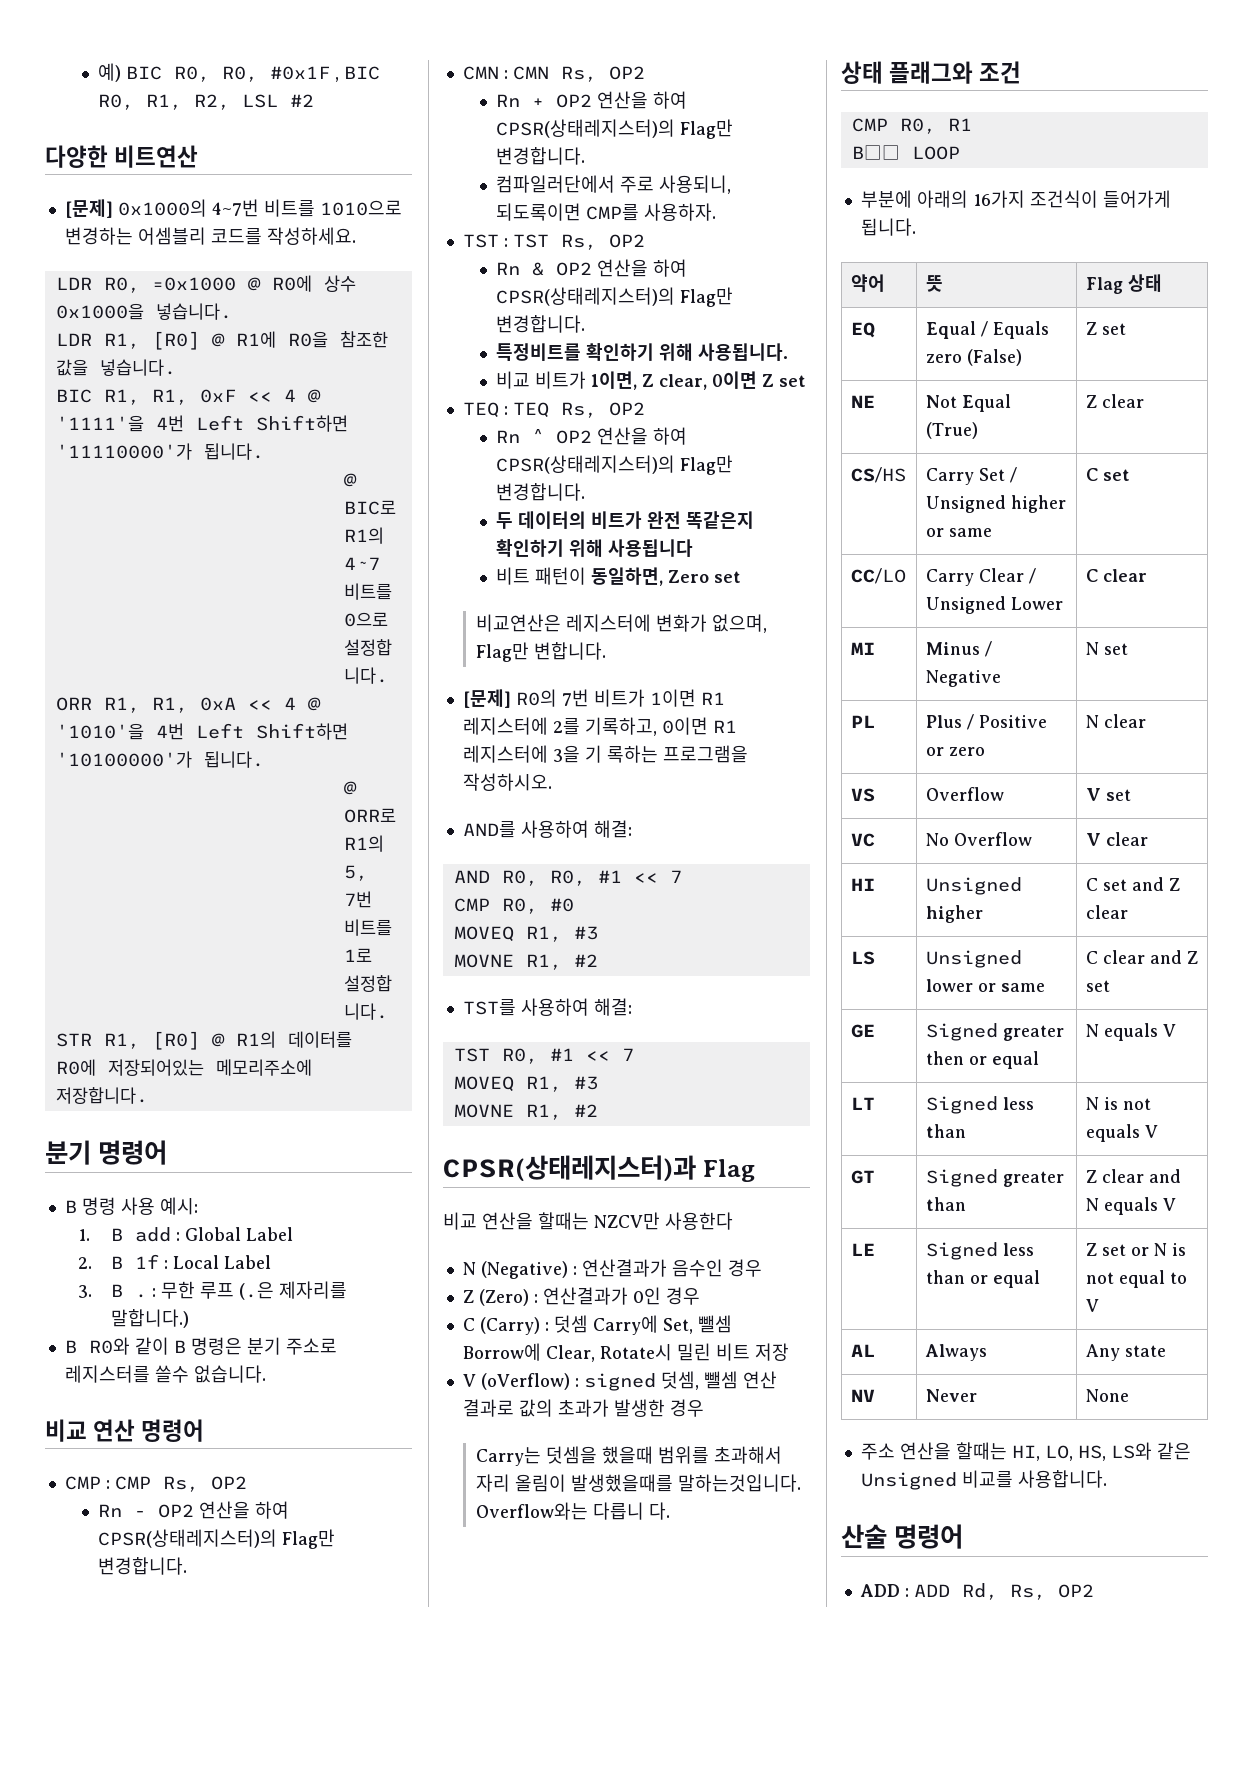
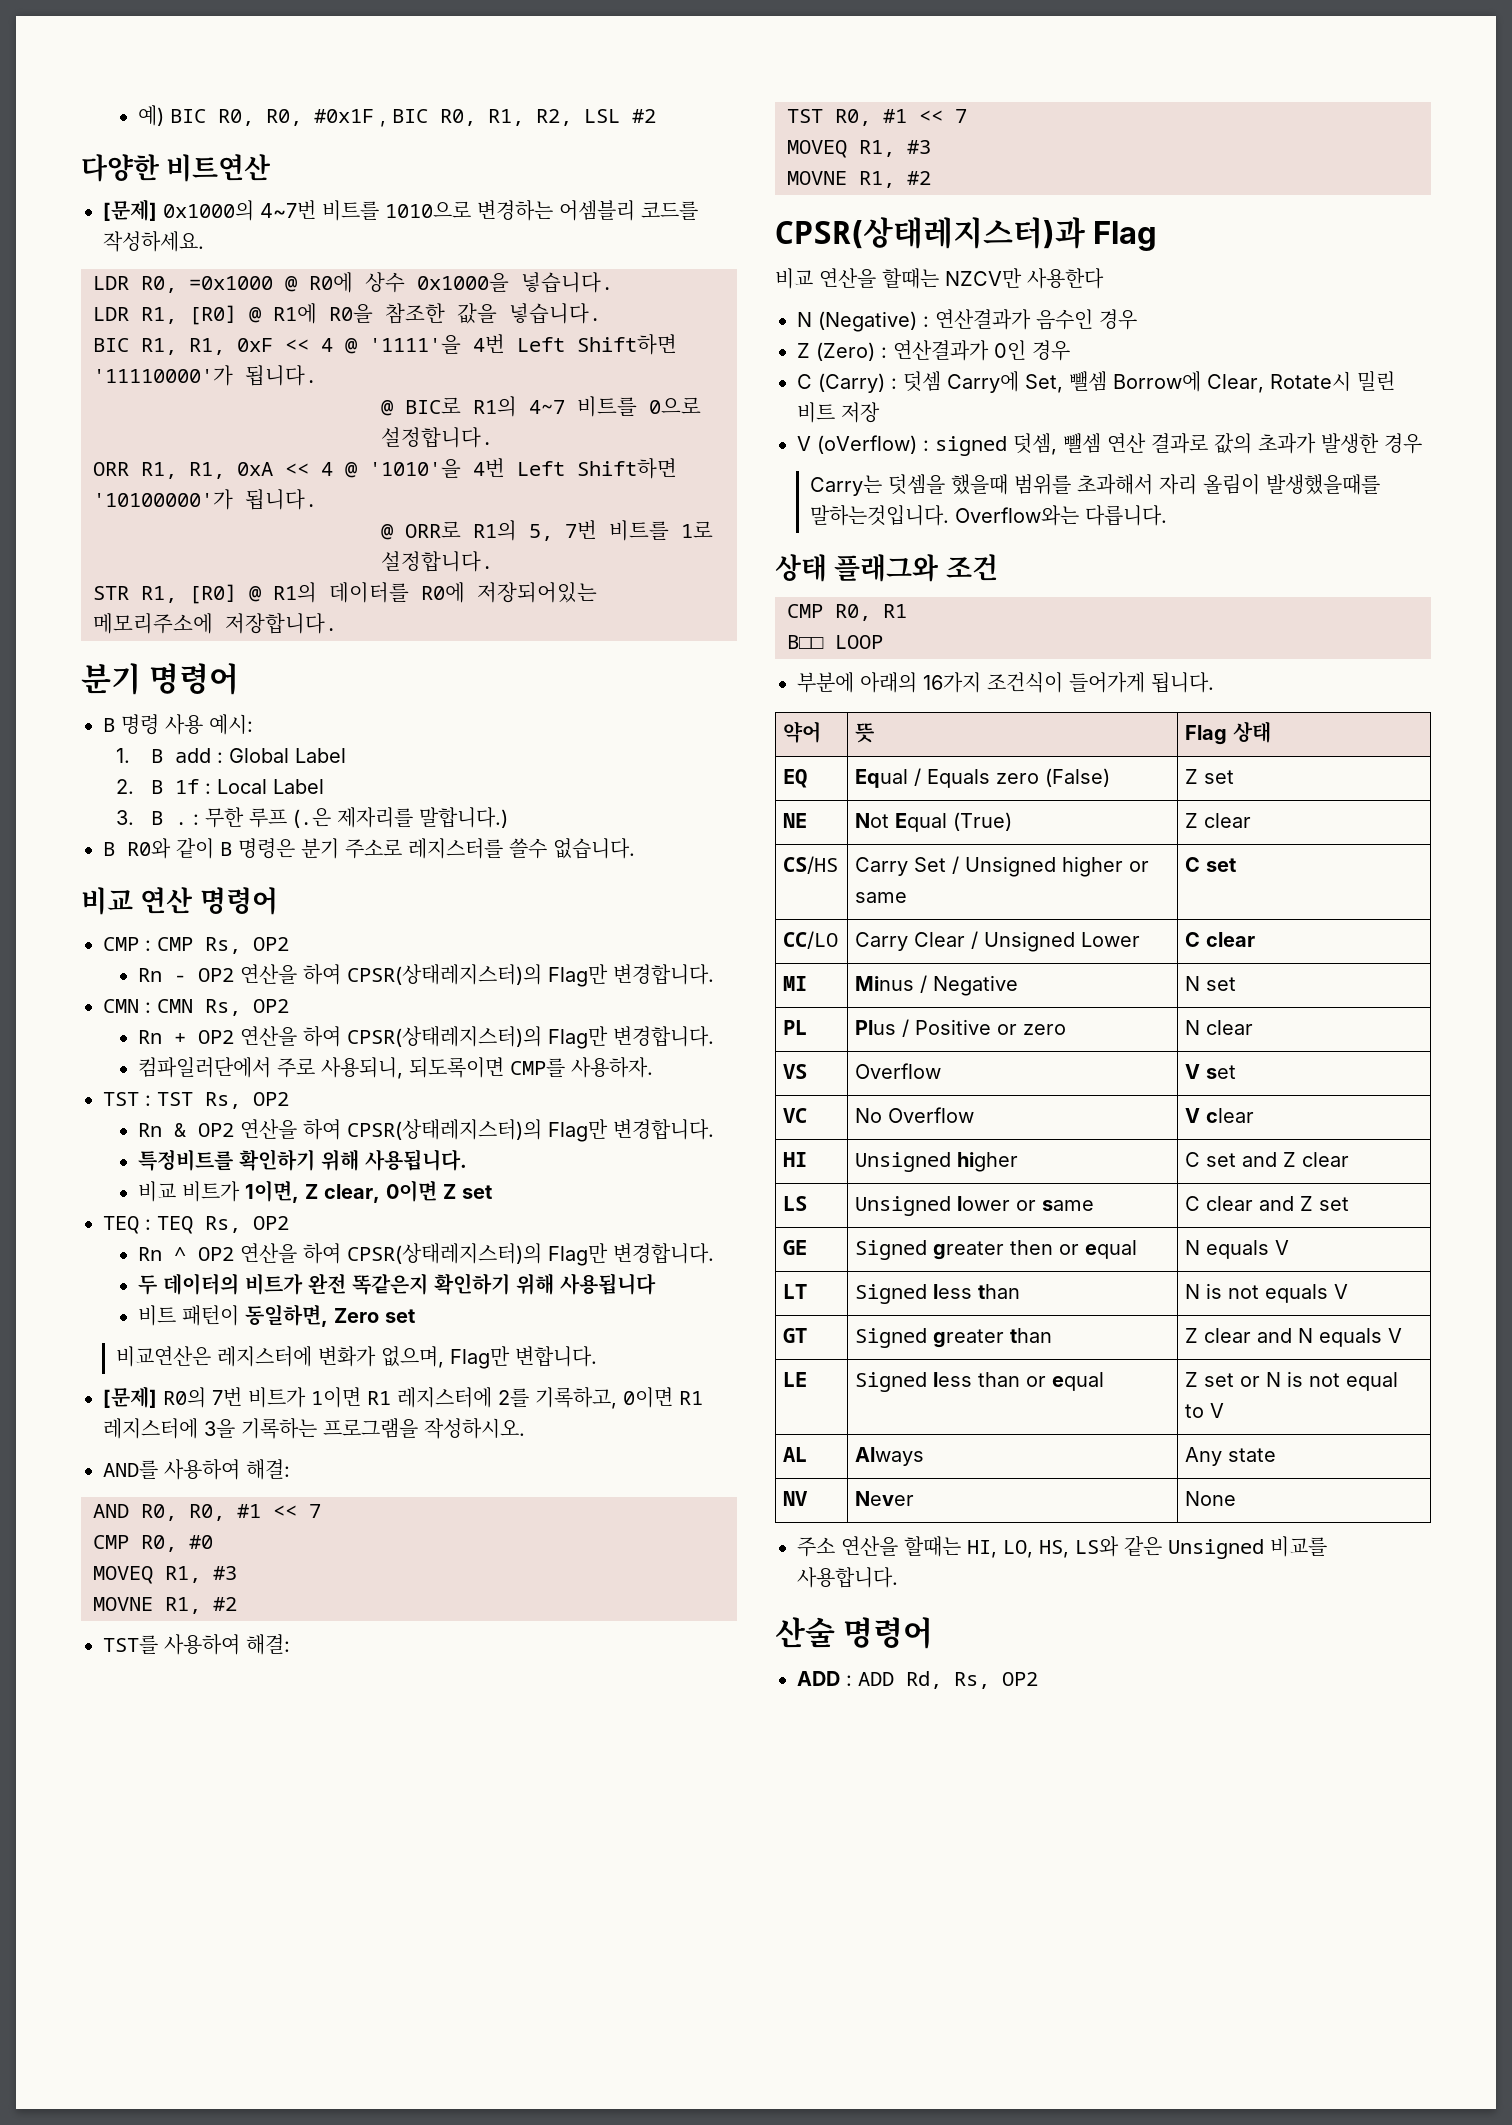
- [문제] R0의 7번 비트가 1이면 R1 레지스터에 2를 기록하고, 0이면 R1 레지스터에 3을 기 록하는 프로그램을 작성하시오.
+ [문제] R0의 7번 비트가 1이면 R1 레지스터에 2를 기록하고, 0이면 R1 레지스터에 3을 기록하는 프로그램을 작성하시오.
- Overflow와는 다릅니 다.
+ Overflow와는 다릅니다.

